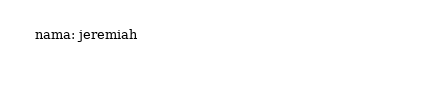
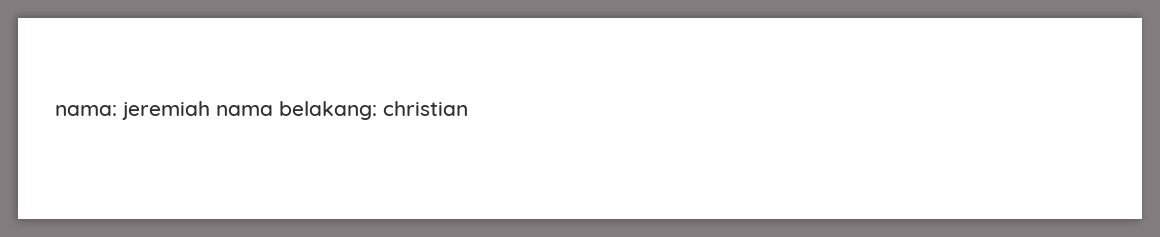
- nama: jeremiah
+ nama: jeremiah nama belakang: christian

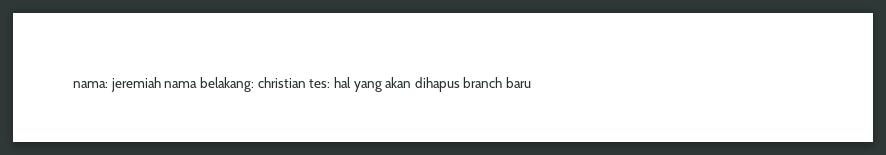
- nama: jeremiah nama belakang: christian
+ nama: jeremiah nama belakang: christian tes: hal yang akan dihapus branch baru

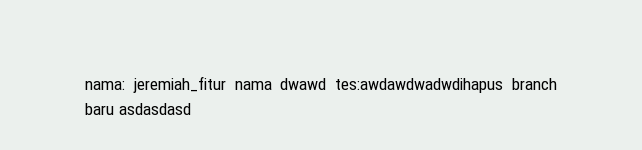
- nama: jeremiah nama belakang: christian tes: hal yang akan dihapus branch baru
+ nama: jeremiah_fitur nama dwawd tes:awdawdwadwdihapus branch baru asdasdasd

